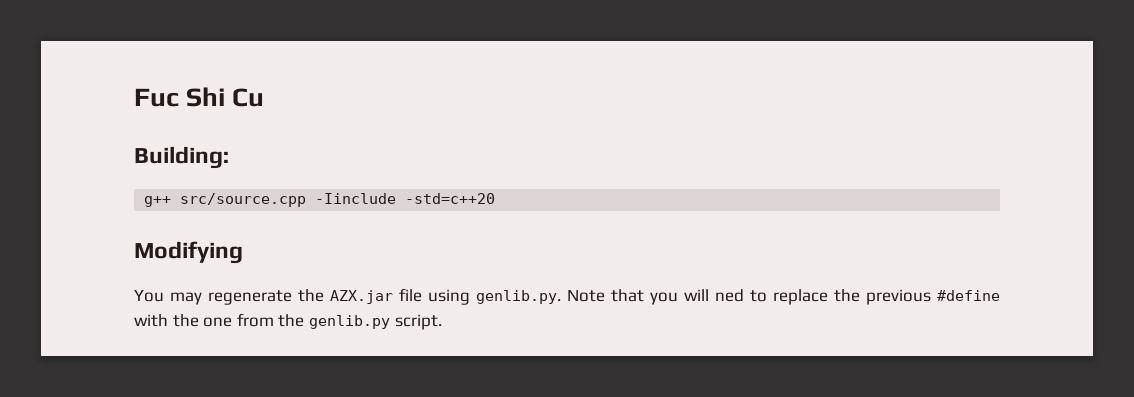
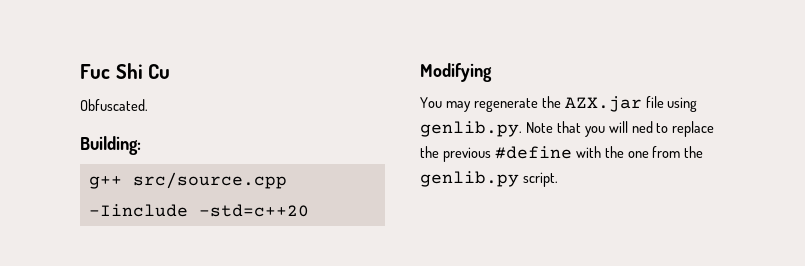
+ Obfuscated.

